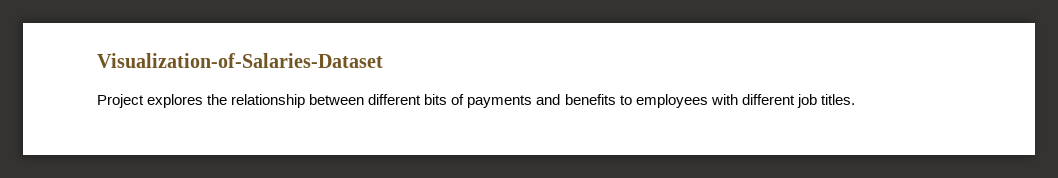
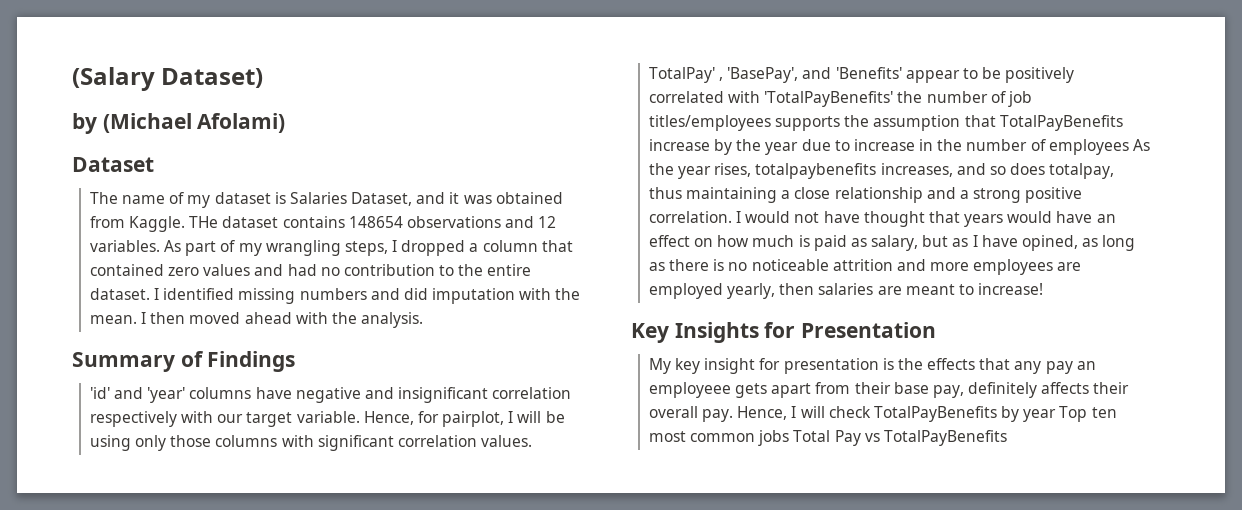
- Visualization-of-Salaries-Dataset
- Project explores the relationship between different bits of payments and benefits to employees with different job titles.
+ (Salary Dataset)
+ by (Michael Afolami)
+ Dataset
+ The name of my dataset is Salaries Dataset, and it was obtained from Kaggle. THe dataset contains 148654 observations and 12 variables. As part of my wrangling steps, I dropped a column that contained zero values and had no contribution to the entire dataset. I identified missing numbers and did imputation with the mean. I then moved ahead with the analysis.
+ Summary of Findings
+ 'id' and 'year' columns have negative and insignificant correlation respectively with our target variable. Hence, for pairplot, I will be using only those columns with significant correlation values. TotalPay' , 'BasePay', and 'Benefits' appear to be positively correlated with 'TotalPayBenefits' the number of job titles/employees supports the assumption that TotalPayBenefits increase by the year due to increase in the number of employees As the year rises, totalpaybenefits increases, and so does totalpay, thus maintaining a close relationship and a strong positive correlation. I would not have thought that years would have an effect on how much is paid as salary, but as I have opined, as long as there is no noticeable attrition and more employees are employed yearly, then salaries are meant to increase!
+ Key Insights for Presentation
+ My key insight for presentation is the effects that any pay an employeee gets apart from their base pay, definitely affects their overall pay. Hence, I will check TotalPayBenefits by year Top ten most common jobs Total Pay vs TotalPayBenefits

